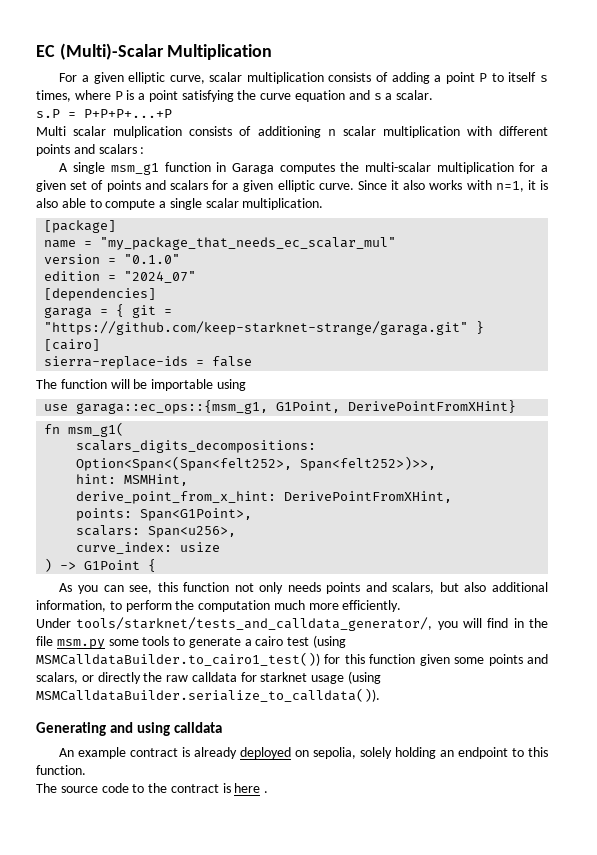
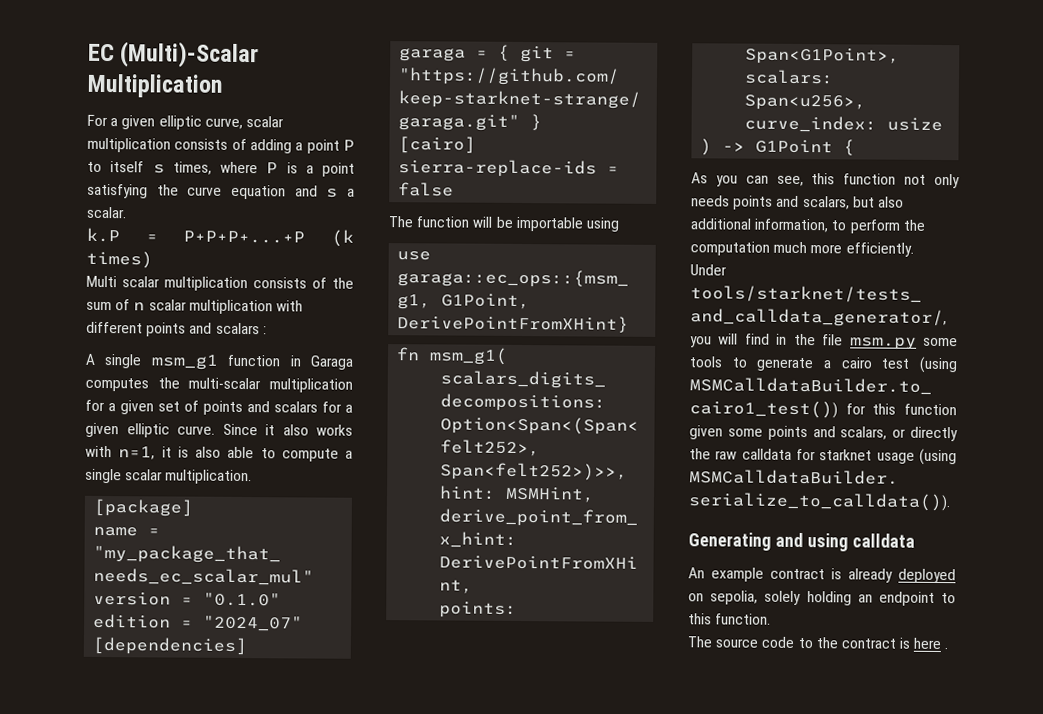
- s.P = P+P+P+...+P
+ k.P = P+P+P+...+P (k times)
- Multi scalar mulplication consists of additioning n scalar multiplication with different points and scalars :
+ Multi scalar multiplication consists of the sum of n scalar multiplication with different points and scalars :

